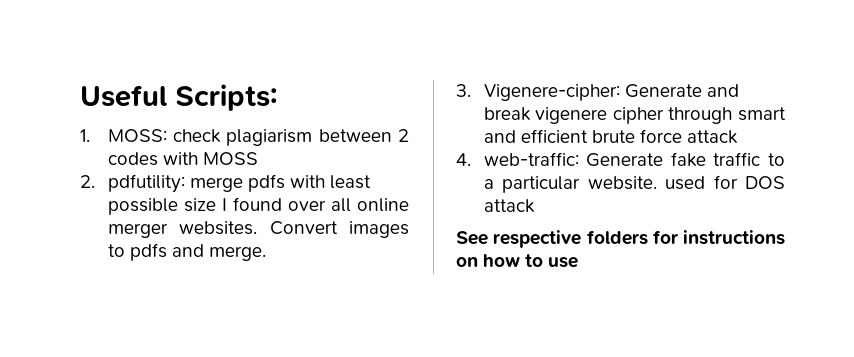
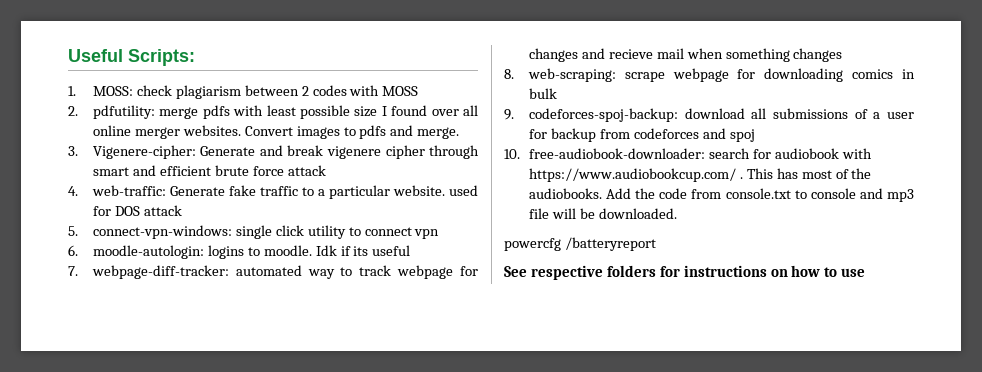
+ 5. connect-vpn-windows: single click utility to connect vpn
+ 6. moodle-autologin: logins to moodle. Idk if its useful
+ 7. webpage-diff-tracker: automated way to track webpage for changes and recieve mail when something changes
+ 8. web-scraping: scrape webpage for downloading comics in bulk
+ 9. codeforces-spoj-backup: download all submissions of a user for backup from codeforces and spoj
+ 10. free-audiobook-downloader: search for audiobook with https://www.audiobookcup.com/ . This has most of the audiobooks. Add the code from console.txt to console and mp3 file will be downloaded.
+ powercfg /batteryreport

